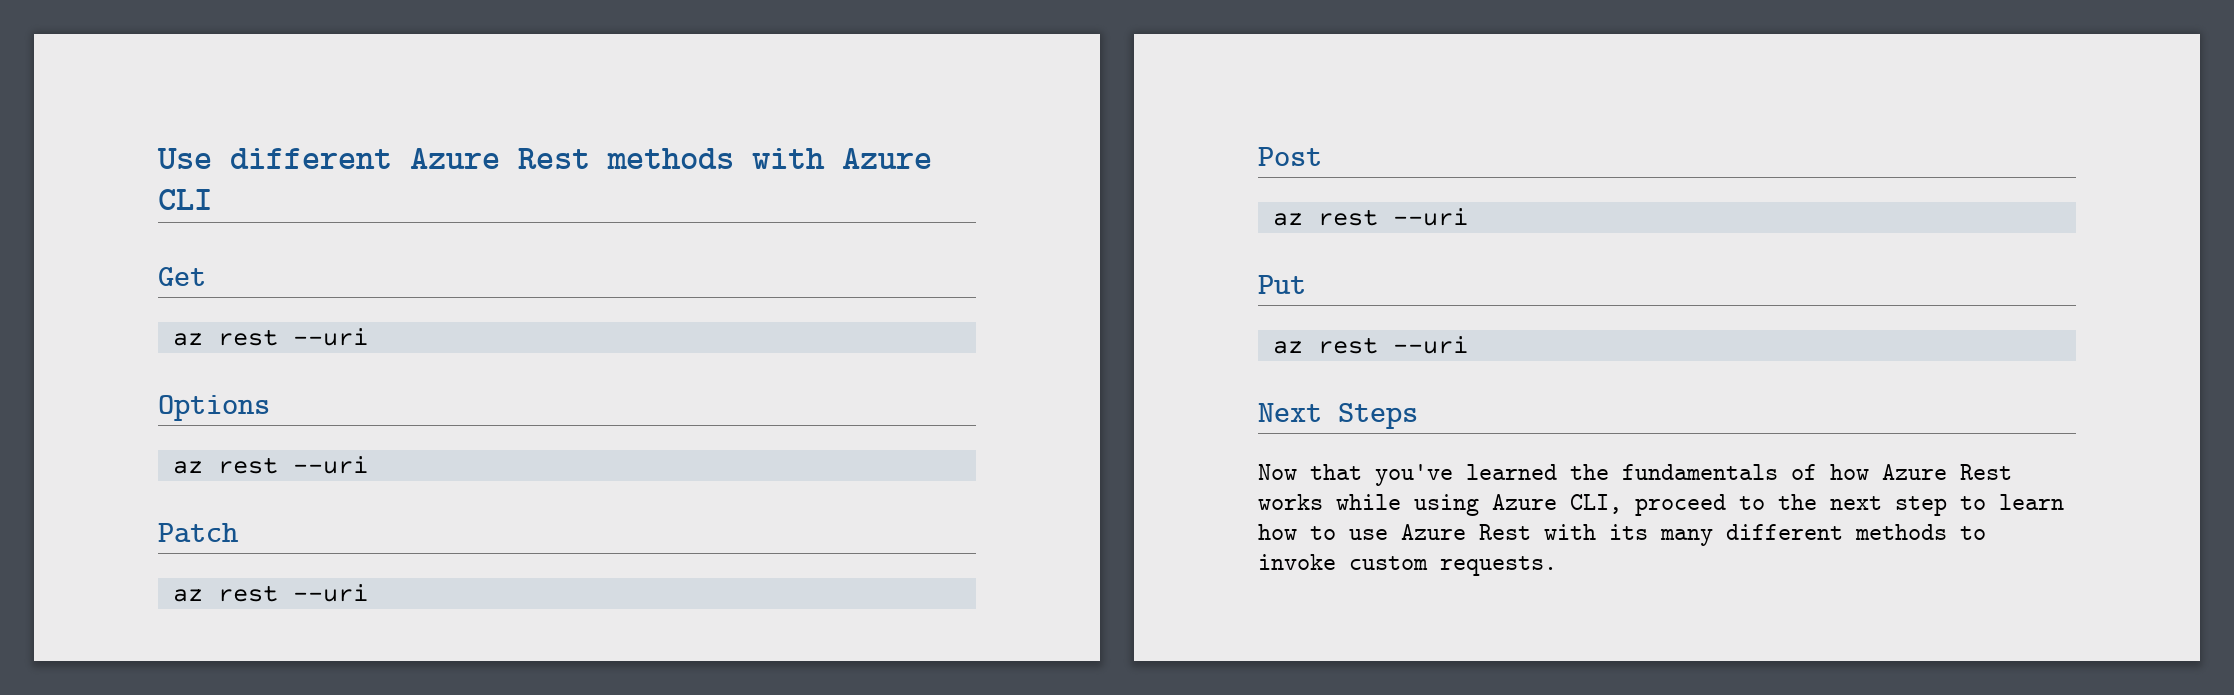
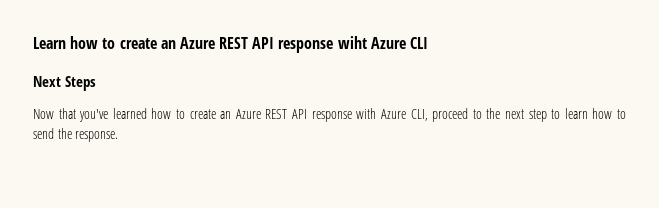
- Use different Azure Rest methods with Azure CLI
- Get
- az rest --uri
- Options
- az rest --uri
- Patch
- az rest --uri
- Post
- az rest --uri
- Put
- az rest --uri
+ Learn how to create an Azure REST API response wiht Azure CLI
- Now that you've learned the fundamentals of how Azure Rest works while using Azure CLI, proceed to the next step to learn how to use Azure Rest with its many different methods to invoke custom requests.
+ Now that you've learned how to create an Azure REST API response with Azure CLI, proceed to the next step to learn how to send the response.

